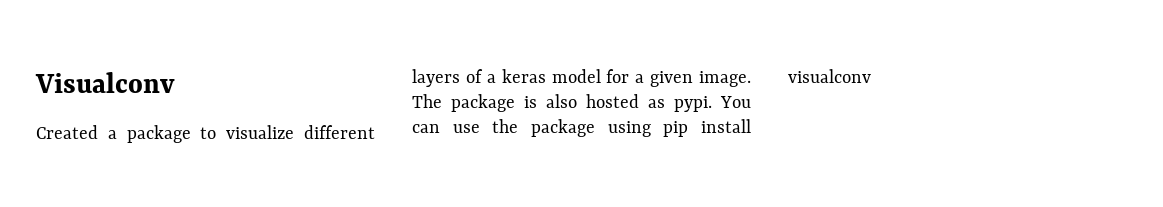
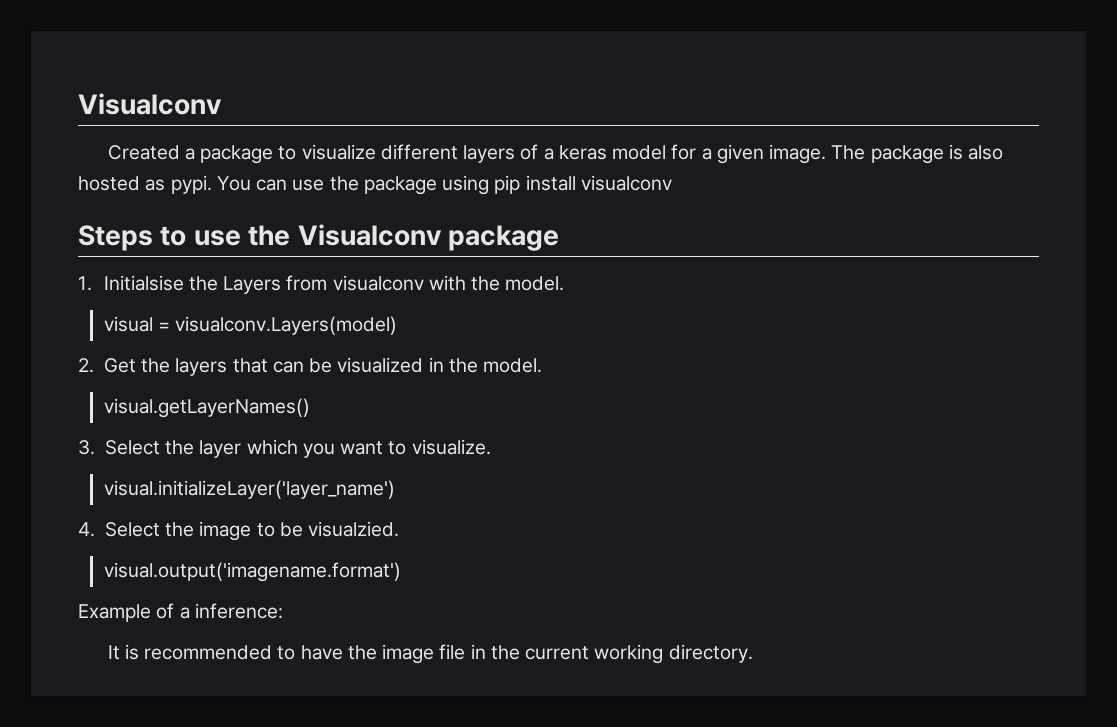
+ Steps to use the Visualconv package
+ 1. Initialsise the Layers from visualconv with the model.
+ visual = visualconv.Layers(model)
+ 2. Get the layers that can be visualized in the model.
+ visual.getLayerNames()
+ 3. Select the layer which you want to visualize.
+ visual.initializeLayer('layer_name')
+ 4. Select the image to be visualzied.
+ visual.output('imagename.format')
+ Example of a inference:
+ It is recommended to have the image file in the current working directory.

